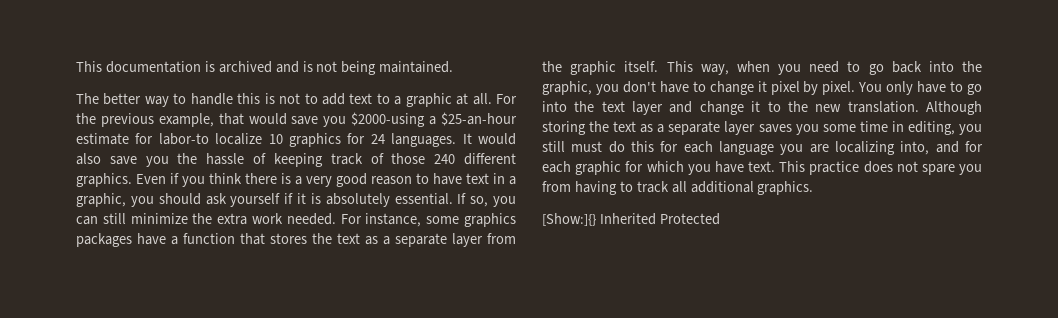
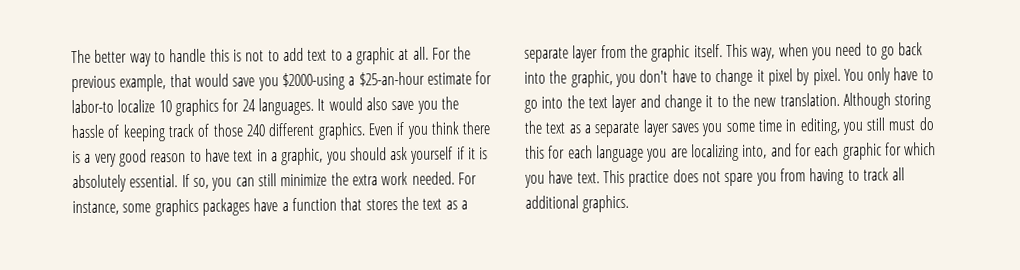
- This documentation is archived and is not being maintained.
- [Show:]{} Inherited Protected

